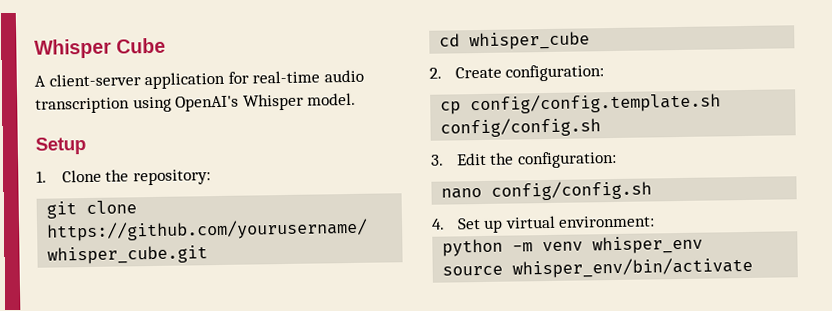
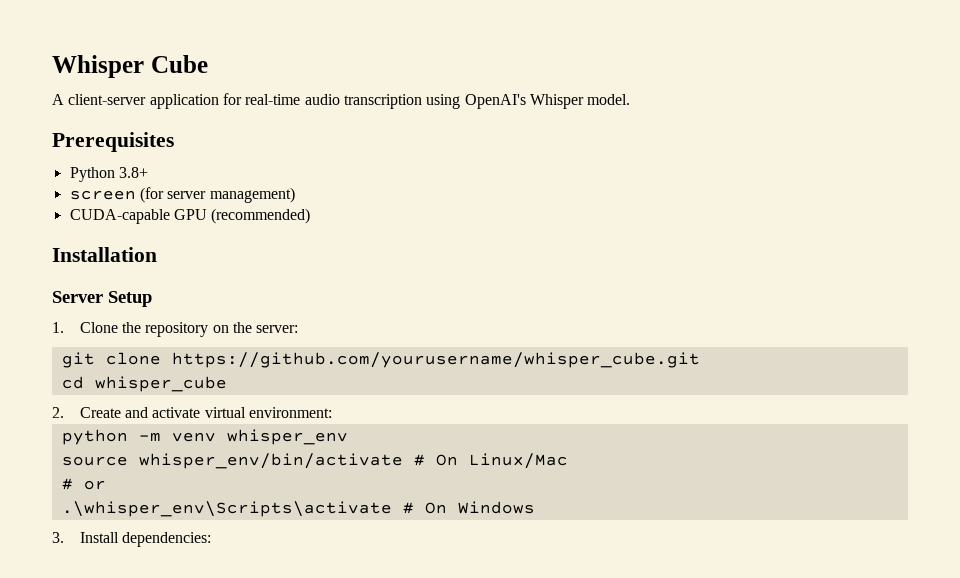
- Setup
+ Prerequisites
+ Python 3.8+
+ screen (for server management)
+ CUDA-capable GPU (recommended)
+ Installation
+ Server Setup
- 1. Clone the repository:
+ 1. Clone the repository on the server:
- 2. Create configuration:
- cp config/config.template.sh config/config.sh
- 3. Edit the configuration:
- nano config/config.sh
- 4. Set up virtual environment:
+ 2. Create and activate virtual environment:
- source whisper_env/bin/activate
+ source whisper_env/bin/activate # On Linux/Mac
+ # or
+ .\whisper_env\Scripts\activate # On Windows
+ 3. Install dependencies:

